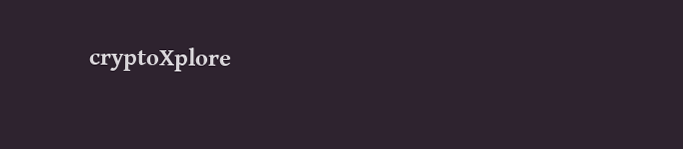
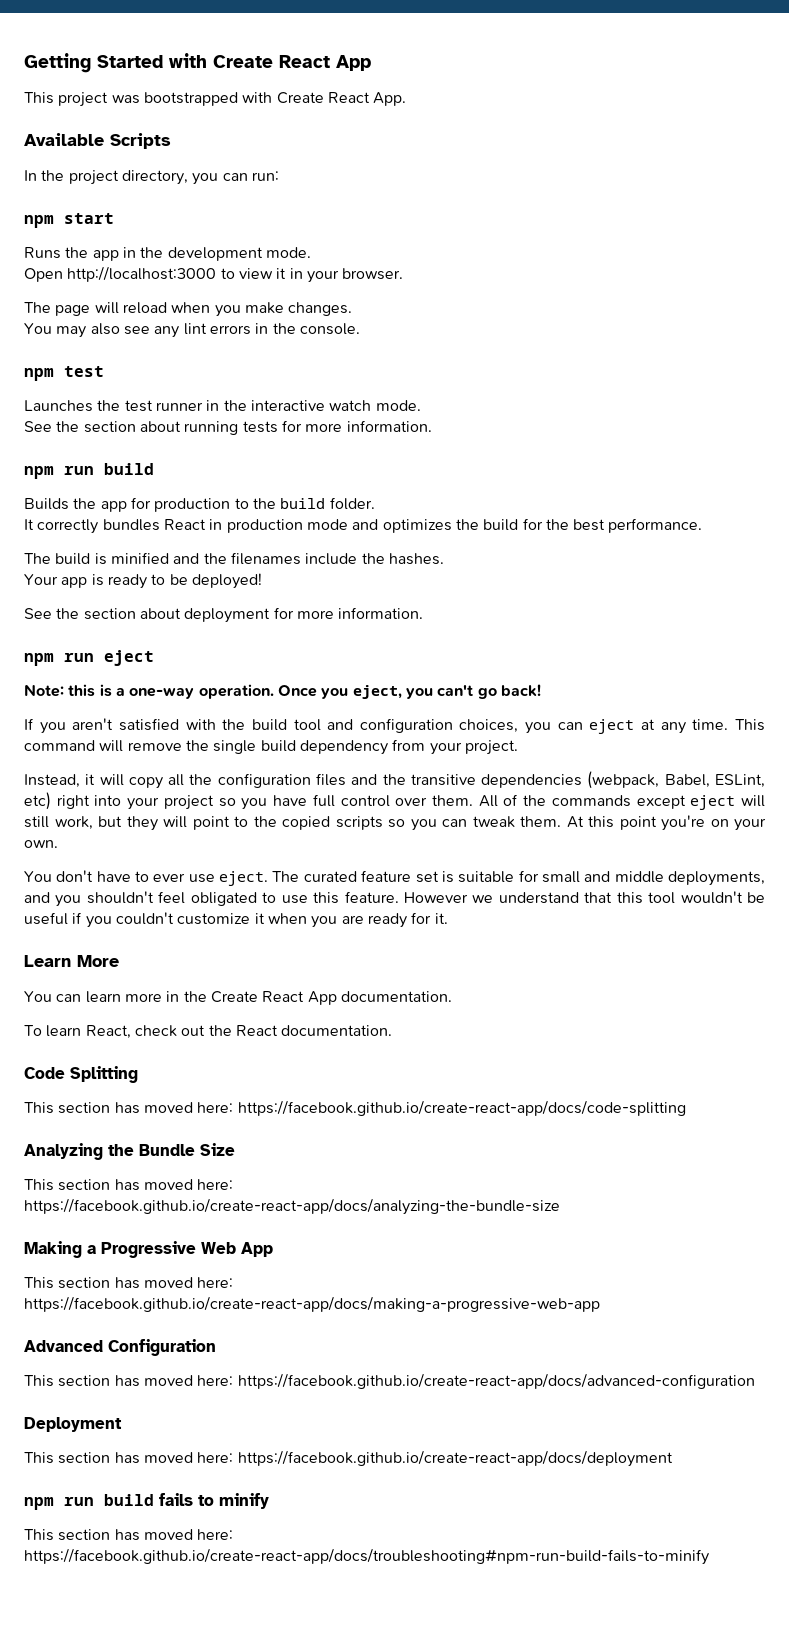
- cryptoXplore
+ Getting Started with Create React App
+ This project was bootstrapped with Create React App.
+ Available Scripts
+ In the project directory, you can run:
+ npm start
+ Runs the app in the development mode.
+ Open http://localhost:3000 to view it in your browser.
+ The page will reload when you make changes.
+ You may also see any lint errors in the console.
+ npm test
+ Launches the test runner in the interactive watch mode.
+ See the section about running tests for more information.
+ npm run build
+ Builds the app for production to the build folder.
+ It correctly bundles React in production mode and optimizes the build for the best performance.
+ The build is minified and the filenames include the hashes.
+ Your app is ready to be deployed!
+ See the section about deployment for more information.
+ npm run eject
+ Note: this is a one-way operation. Once you eject, you can't go back!
+ If you aren't satisfied with the build tool and configuration choices, you can eject at any time. This command will remove the single build dependency from your project.
+ Instead, it will copy all the configuration files and the transitive dependencies (webpack, Babel, ESLint, etc) right into your project so you have full control over them. All of the commands except eject will still work, but they will point to the copied scripts so you can tweak them. At this point you're on your own.
+ You don't have to ever use eject. The curated feature set is suitable for small and middle deployments, and you shouldn't feel obligated to use this feature. However we understand that this tool wouldn't be useful if you couldn't customize it when you are ready for it.
+ Learn More
+ You can learn more in the Create React App documentation.
+ To learn React, check out the React documentation.
+ Code Splitting
+ This section has moved here: https://facebook.github.io/create-react-app/docs/code-splitting
+ Analyzing the Bundle Size
+ This section has moved here: https://facebook.github.io/create-react-app/docs/analyzing-the-bundle-size
+ Making a Progressive Web App
+ This section has moved here: https://facebook.github.io/create-react-app/docs/making-a-progressive-web-app
+ Advanced Configuration
+ This section has moved here: https://facebook.github.io/create-react-app/docs/advanced-configuration
+ Deployment
+ This section has moved here: https://facebook.github.io/create-react-app/docs/deployment
+ npm run build fails to minify
+ This section has moved here: https://facebook.github.io/create-react-app/docs/troubleshooting#npm-run-build-fails-to-minify

